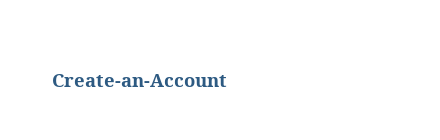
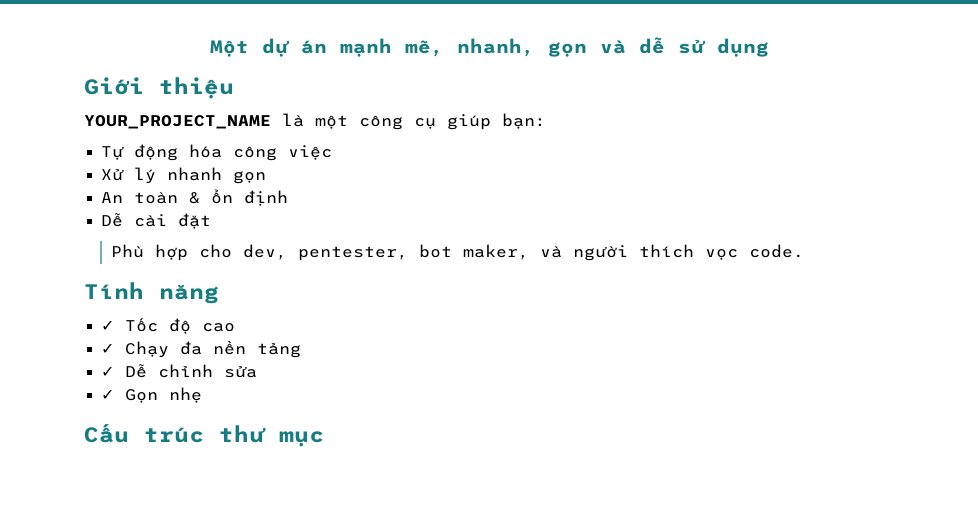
- Create-an-Account
+ Một dự án mạnh mẽ, nhanh, gọn và dễ sử dụng
+ Giới thiệu
+ YOUR_PROJECT_NAME là một công cụ giúp bạn:
+ Tự động hóa công việc
+ Xử lý nhanh gọn
+ An toàn & ổn định
+ Dễ cài đặt
+ Phù hợp cho dev, pentester, bot maker, và người thích vọc code.
+ Tính năng
+ ✓ Tốc độ cao
+ ✓ Chạy đa nền tảng
+ ✓ Dễ chỉnh sửa
+ ✓ Gọn nhẹ
+ Cấu trúc thư mục

